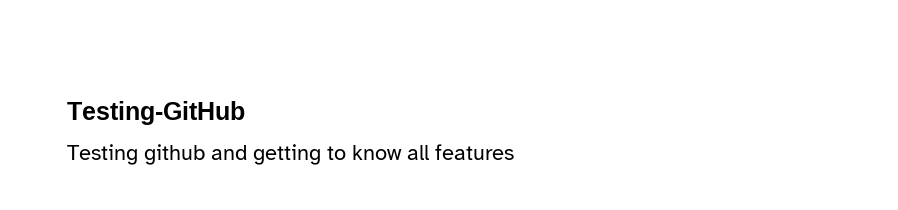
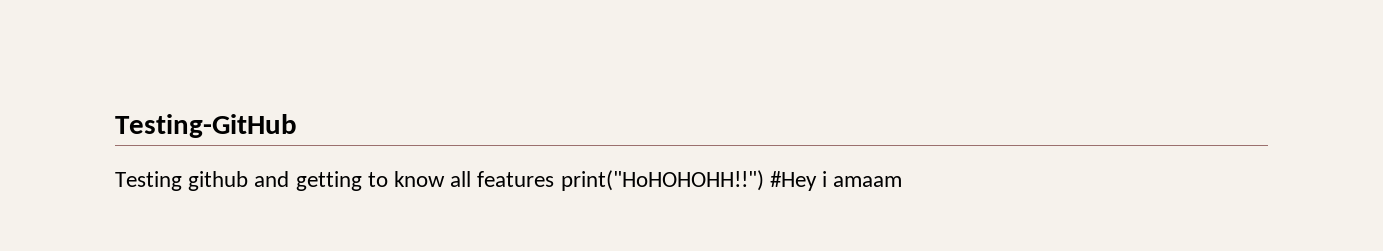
- Testing github and getting to know all features
+ Testing github and getting to know all features print("HoHOHOHH!!") #Hey i amaam

